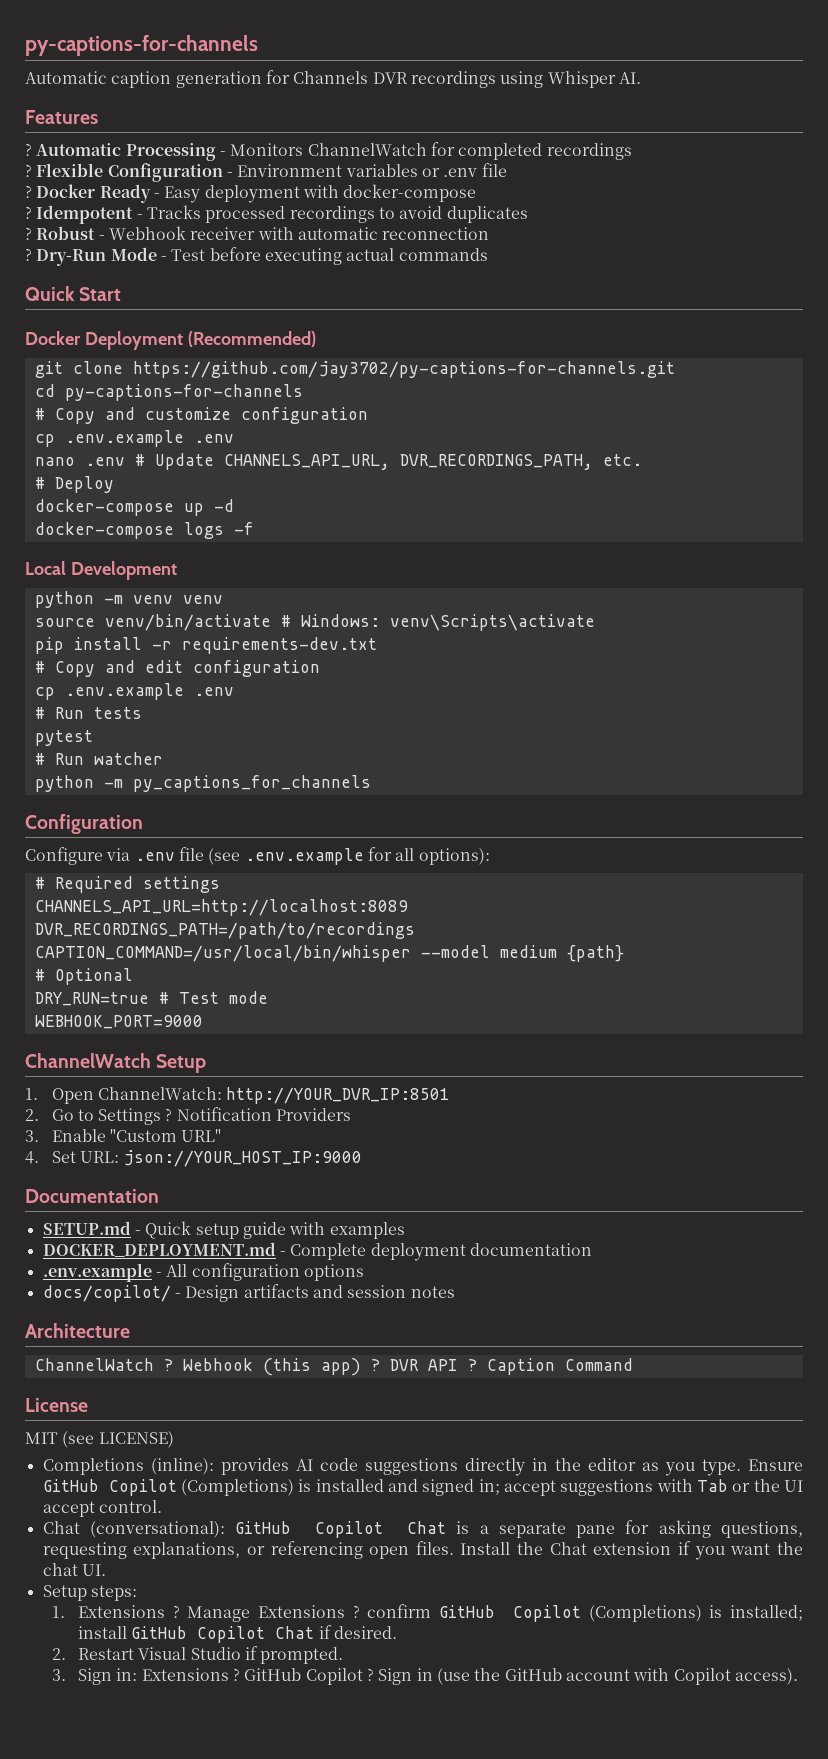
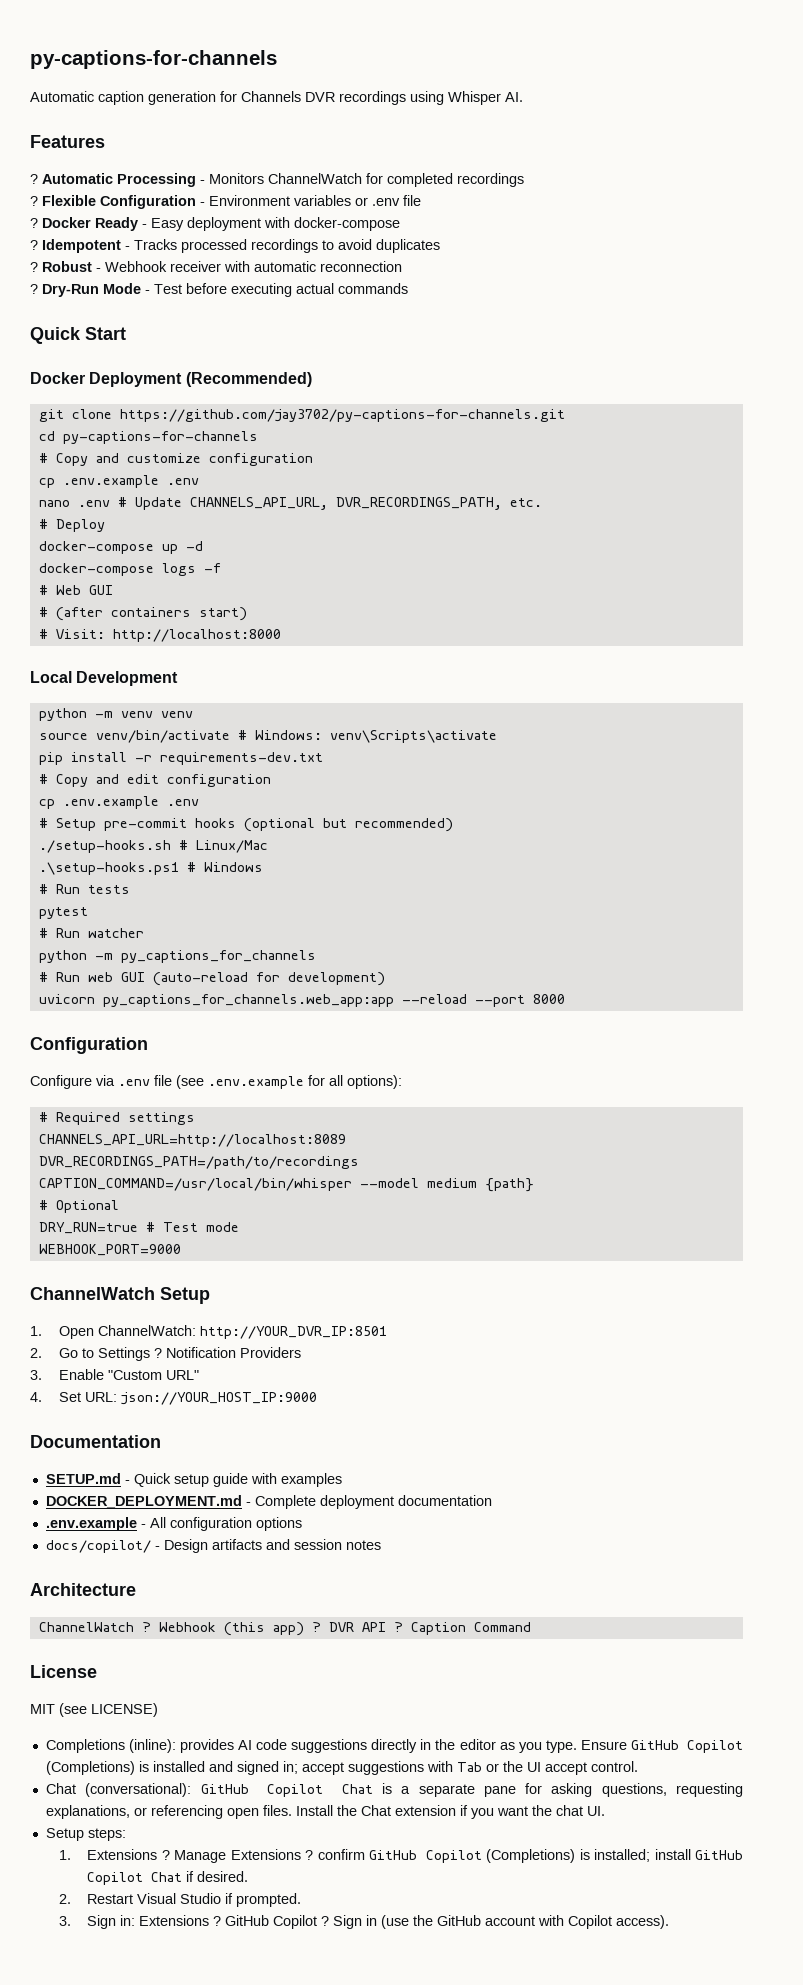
+ # Web GUI
+ # (after containers start)
+ # Visit: http://localhost:8000
+ # Setup pre-commit hooks (optional but recommended)
+ ./setup-hooks.sh # Linux/Mac
+ .\setup-hooks.ps1 # Windows
+ # Run web GUI (auto-reload for development)
+ uvicorn py_captions_for_channels.web_app:app --reload --port 8000

